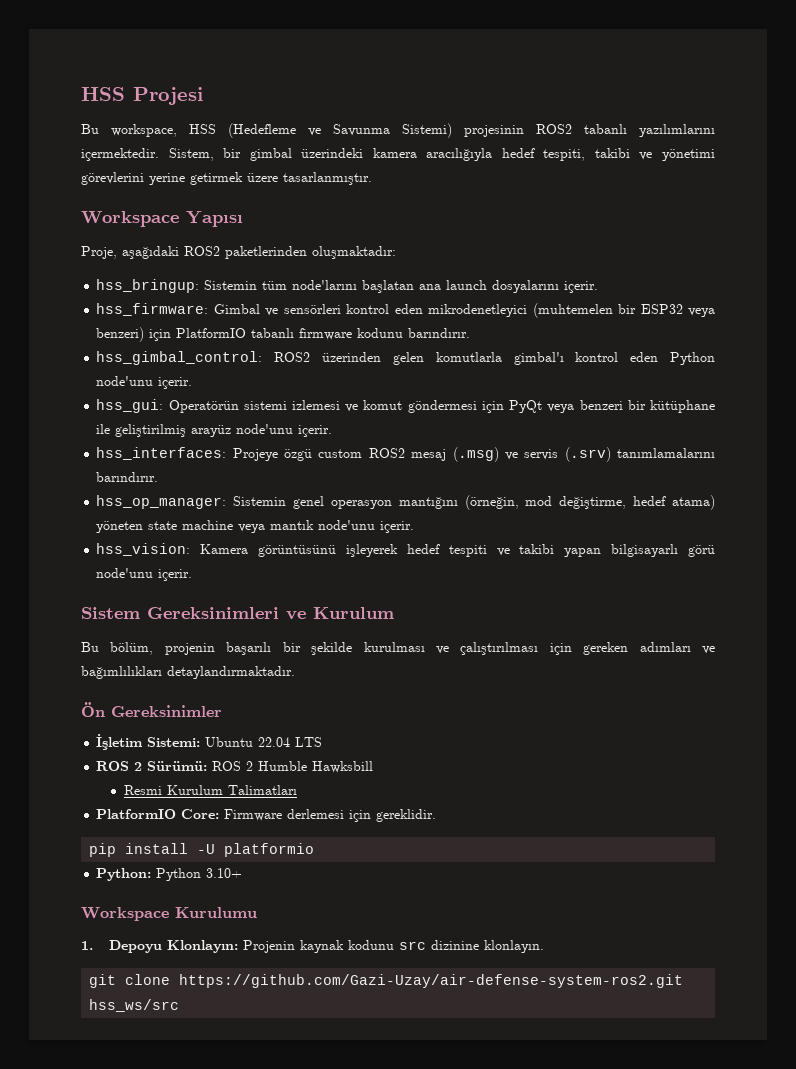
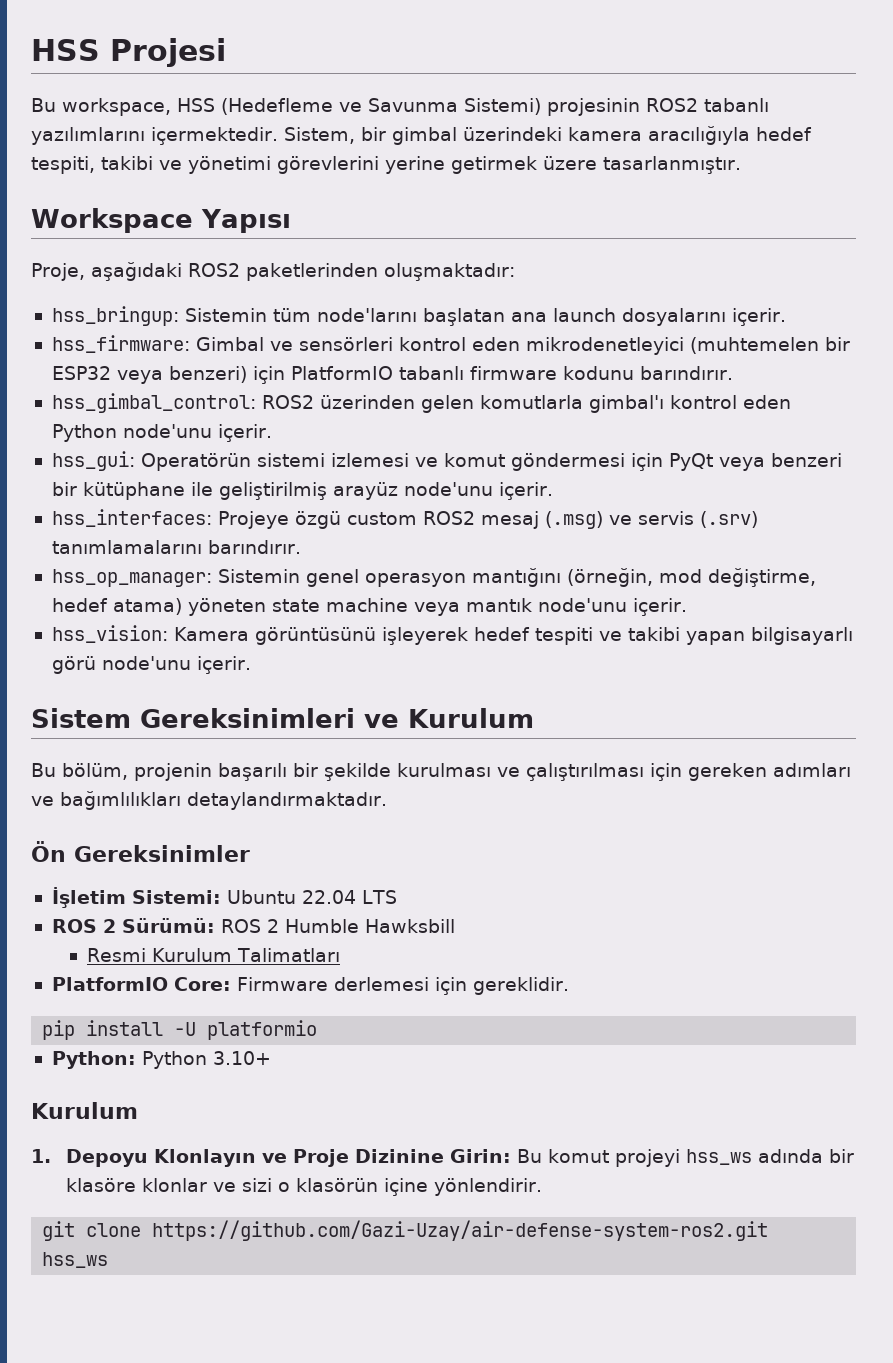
  Python: Python 3.10+
- Workspace Kurulumu
+ Kurulum
- 1. Depoyu Klonlayın: Projenin kaynak kodunu src dizinine klonlayın.
+ 1. Depoyu Klonlayın ve Proje Dizinine Girin: Bu komut projeyi hss_ws adında bir klasöre klonlar ve sizi o klasörün içine yönlendirir.
- git clone https://github.com/Gazi-Uzay/air-defense-system-ros2.git hss_ws/src
+ git clone https://github.com/Gazi-Uzay/air-defense-system-ros2.git hss_ws

